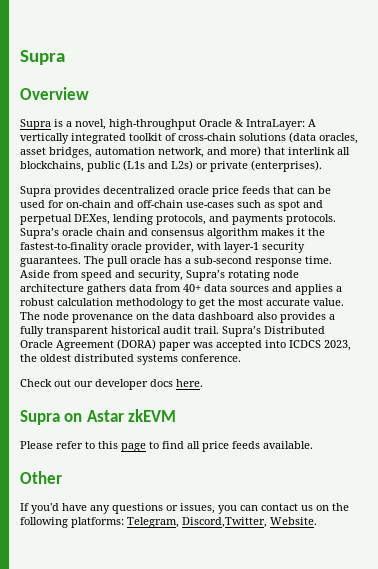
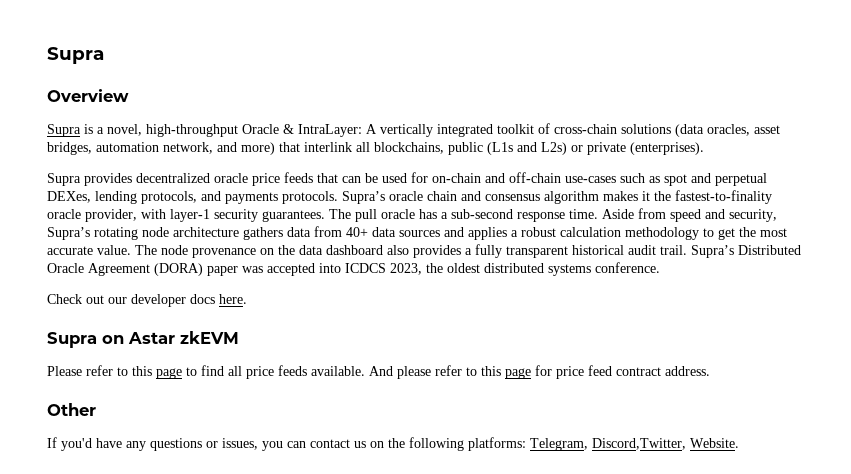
+ And please refer to this page for price feed contract address.

